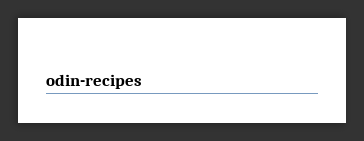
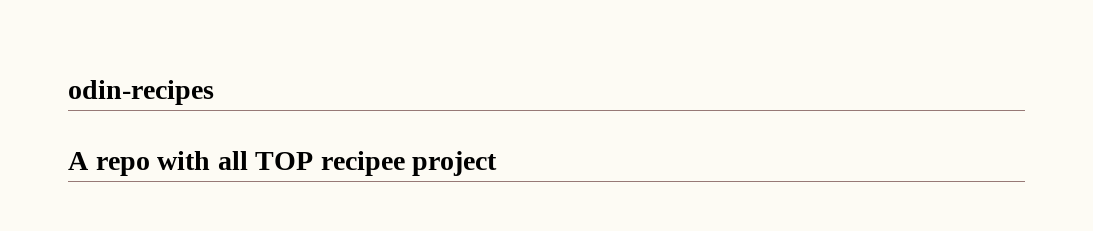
+ A repo with all TOP recipee project

